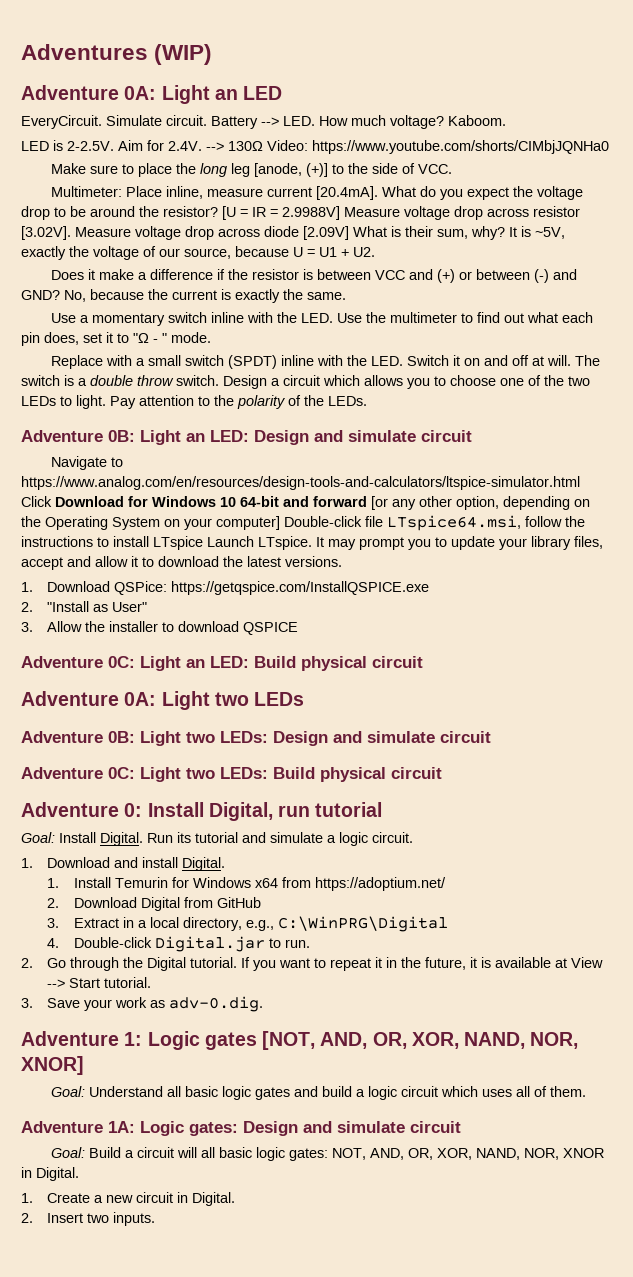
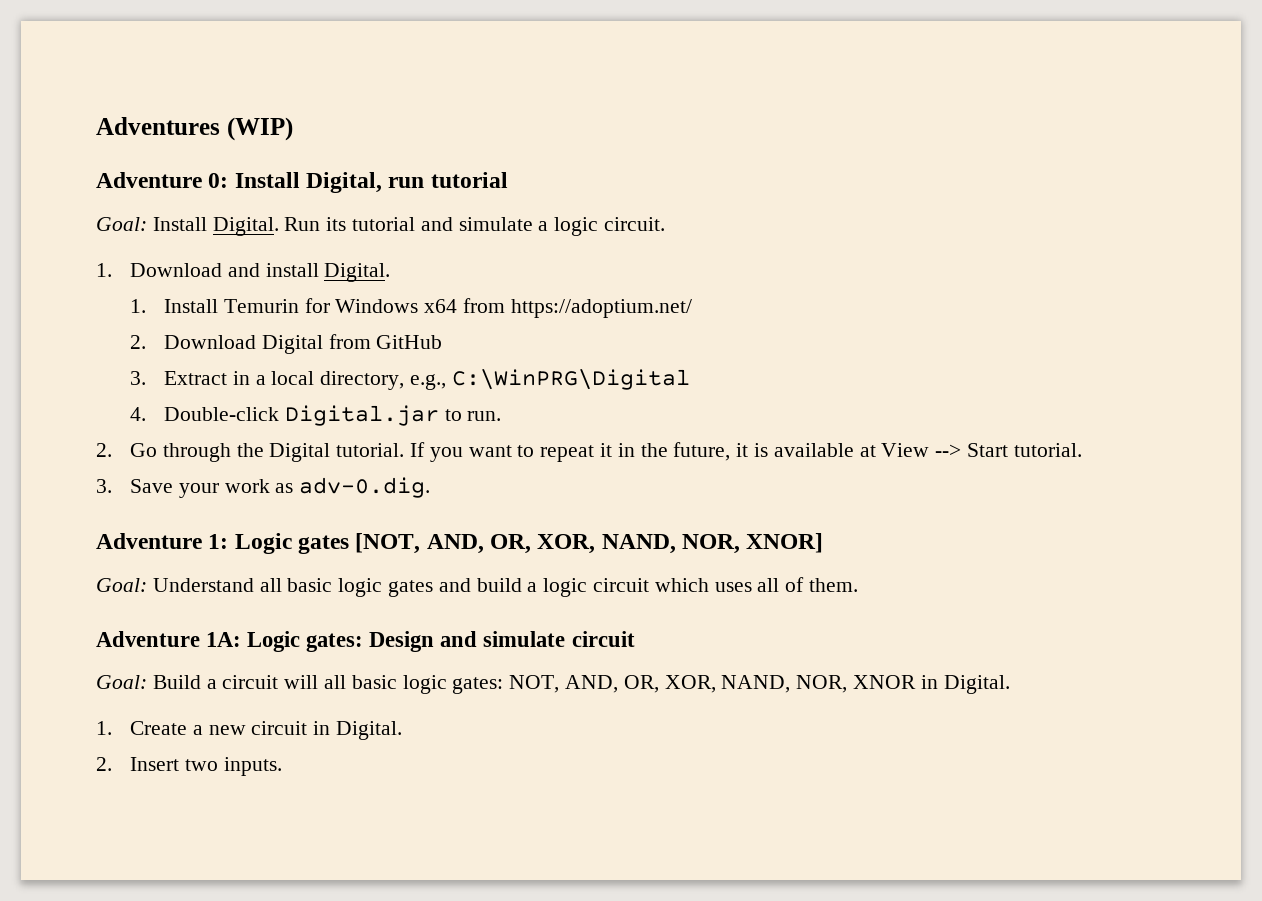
- Adventure 0A: Light an LED
- EveryCircuit. Simulate circuit. Battery --> LED. How much voltage? Kaboom.
- LED is 2-2.5V. Aim for 2.4V. --> 130Ω Video: https://www.youtube.com/shorts/CIMbjJQNHa0
- Make sure to place the long leg [anode, (+)] to the side of VCC.
- Multimeter: Place inline, measure current [20.4mA]. What do you expect the voltage drop to be around the resistor? [U = IR = 2.9988V] Measure voltage drop across resistor [3.02V]. Measure voltage drop across diode [2.09V] What is their sum, why? It is ~5V, exactly the voltage of our source, because U = U1 + U2.
- Does it make a difference if the resistor is between VCC and (+) or between (-) and GND? No, because the current is exactly the same.
- Use a momentary switch inline with the LED. Use the multimeter to find out what each pin does, set it to "Ω - " mode.
- Replace with a small switch (SPDT) inline with the LED. Switch it on and off at will. The switch is a double throw switch. Design a circuit which allows you to choose one of the two LEDs to light. Pay attention to the polarity of the LEDs.
- Adventure 0B: Light an LED: Design and simulate circuit
- Navigate to https://www.analog.com/en/resources/design-tools-and-calculators/ltspice-simulator.html Click Download for Windows 10 64-bit and forward [or any other option, depending on the Operating System on your computer] Double-click file LTspice64.msi, follow the instructions to install LTspice Launch LTspice. It may prompt you to update your library files, accept and allow it to download the latest versions.
- 1. Download QSPice: https://getqspice.com/InstallQSPICE.exe
- 2. "Install as User"
- 3. Allow the installer to download QSPICE
- Adventure 0C: Light an LED: Build physical circuit
- Adventure 0A: Light two LEDs
- Adventure 0B: Light two LEDs: Design and simulate circuit
- Adventure 0C: Light two LEDs: Build physical circuit

